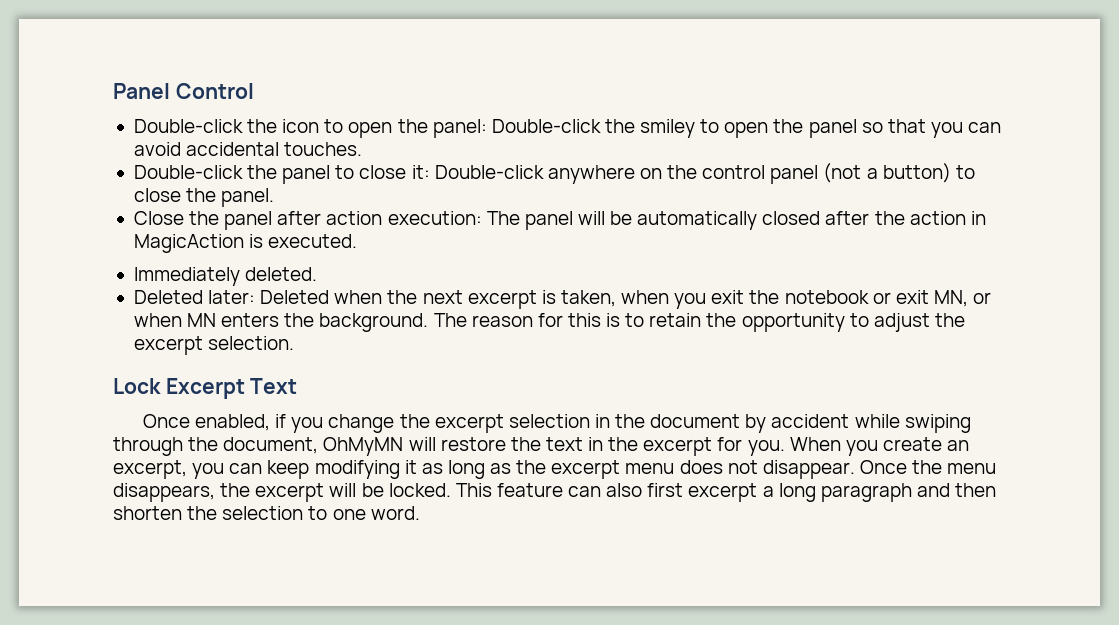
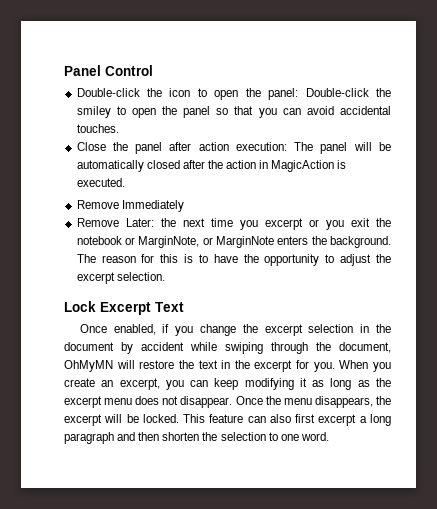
- Double-click the panel to close it: Double-click anywhere on the control panel (not a button) to close the panel.
- Immediately deleted.
- Deleted later: Deleted when the next excerpt is taken, when you exit the notebook or exit MN, or when MN enters the background.
+ Remove Immediately
+ Remove Later: the next time you excerpt or you exit the notebook or MarginNote, or MarginNote enters the background.
- The reason for this is to retain the opportunity to adjust the excerpt selection.
+ The reason for this is to have the opportunity to adjust the excerpt selection.

